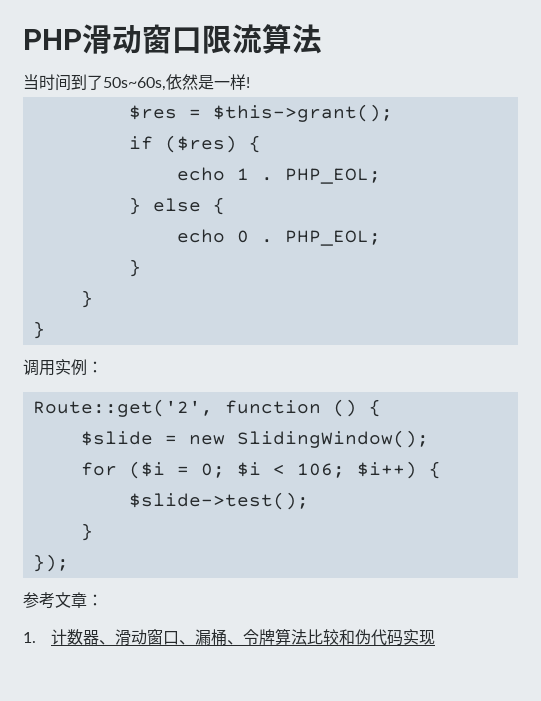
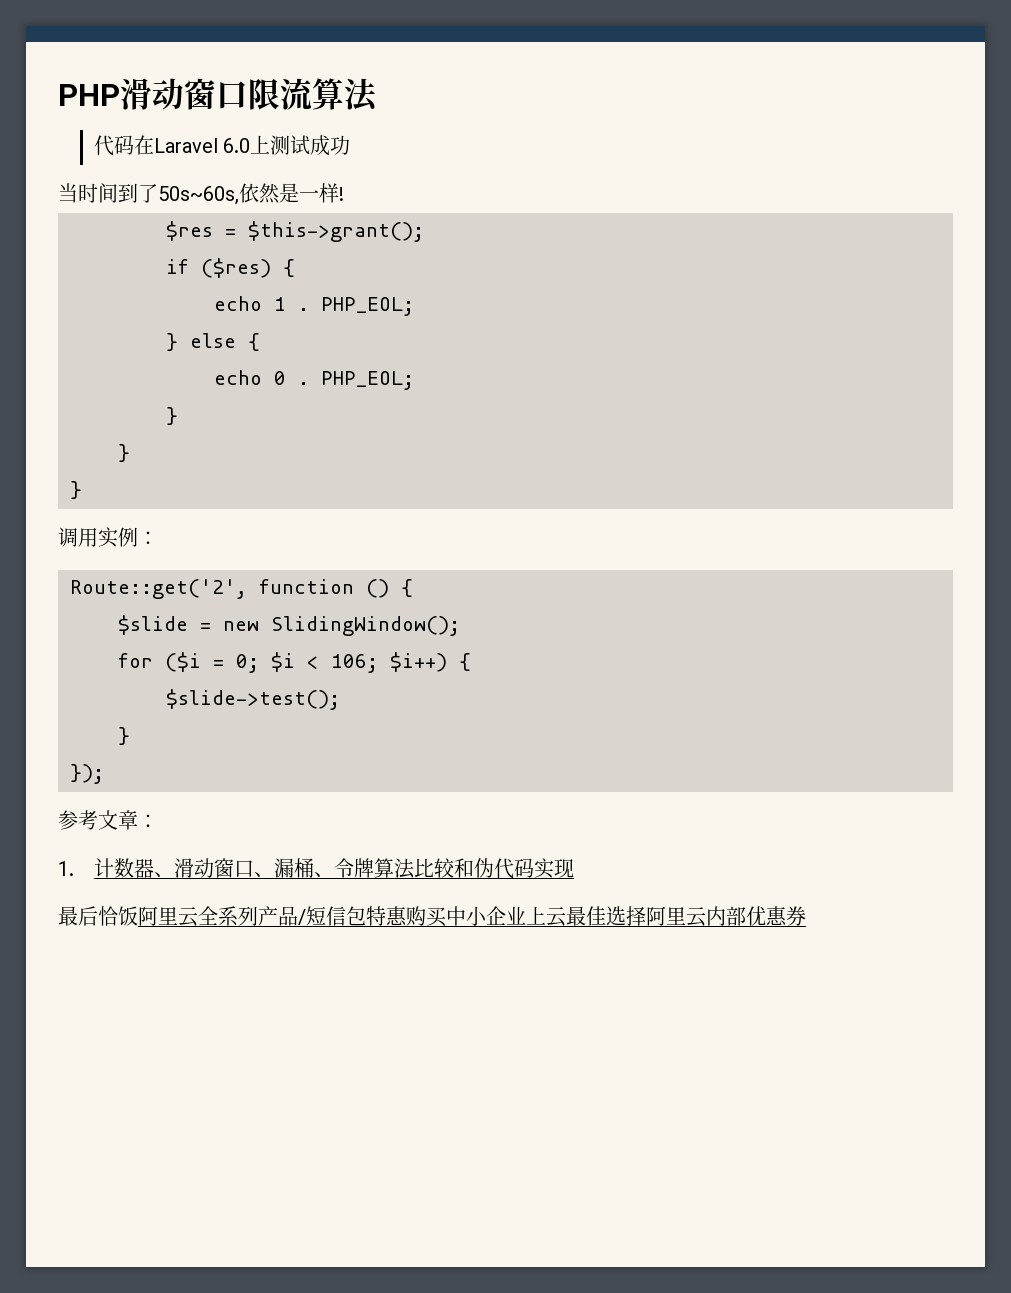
+ 代码在Laravel 6.0上测试成功
+ 最后恰饭阿里云全系列产品/短信包特惠购买中小企业上云最佳选择阿里云内部优惠券

